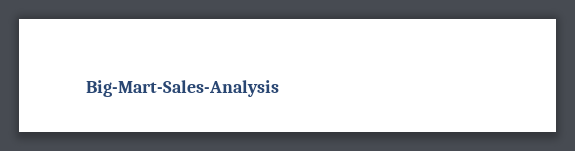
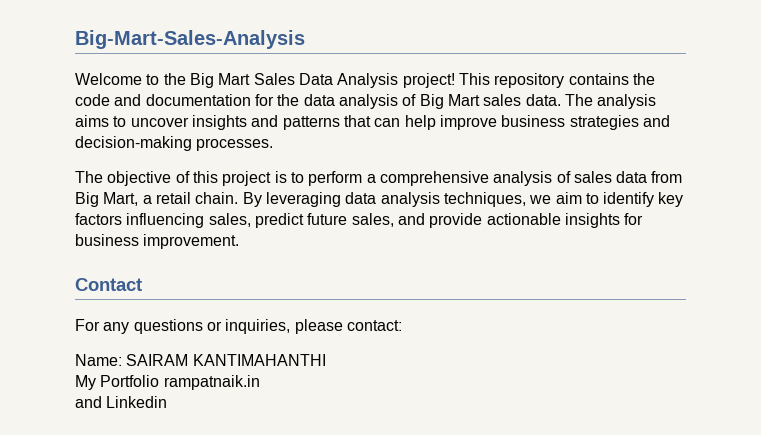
+ Welcome to the Big Mart Sales Data Analysis project! This repository contains the code and documentation for the data analysis of Big Mart sales data. The analysis aims to uncover insights and patterns that can help improve business strategies and decision-making processes.
+ The objective of this project is to perform a comprehensive analysis of sales data from Big Mart, a retail chain. By leveraging data analysis techniques, we aim to identify key factors influencing sales, predict future sales, and provide actionable insights for business improvement.
+ Contact
+ For any questions or inquiries, please contact:
+ Name: SAIRAM KANTIMAHANTHI
+ My Portfolio rampatnaik.in
+ and Linkedin

